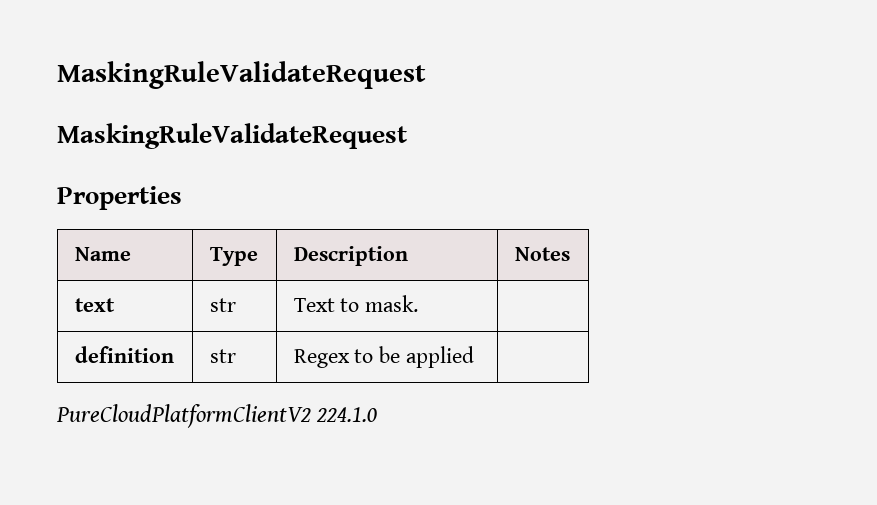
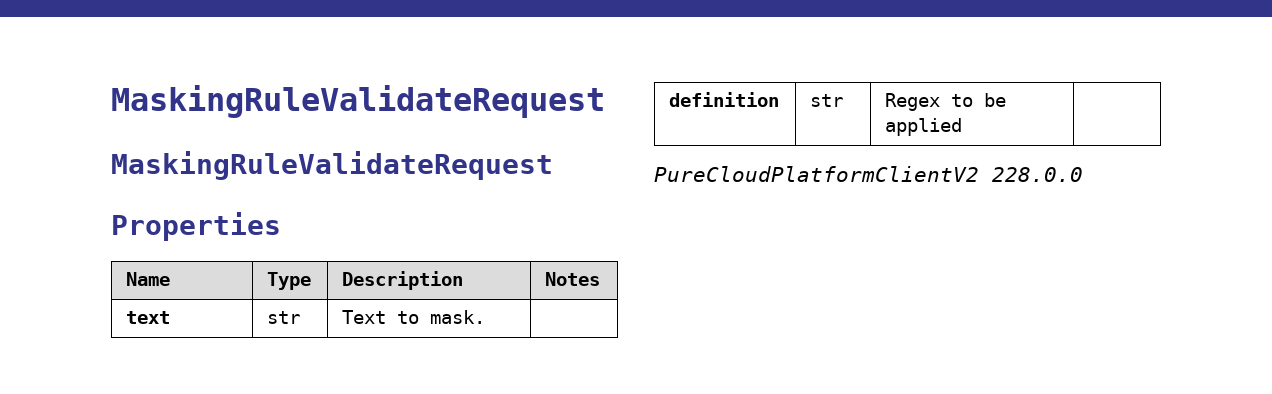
- PureCloudPlatformClientV2 224.1.0
+ PureCloudPlatformClientV2 228.0.0

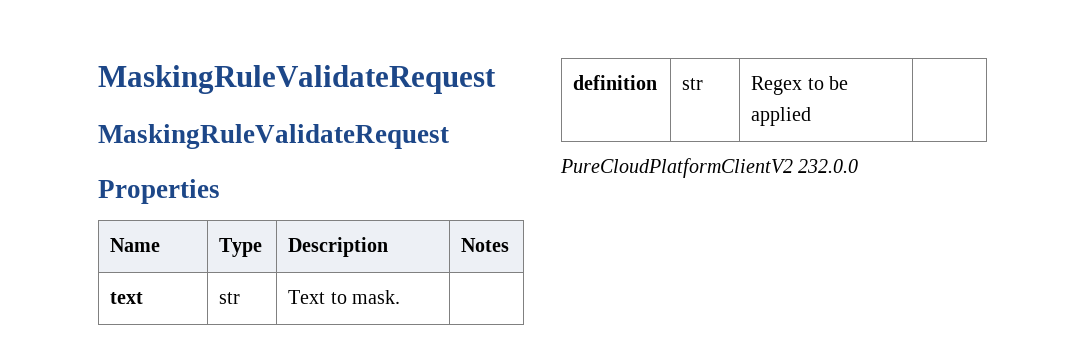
- PureCloudPlatformClientV2 228.0.0
+ PureCloudPlatformClientV2 232.0.0

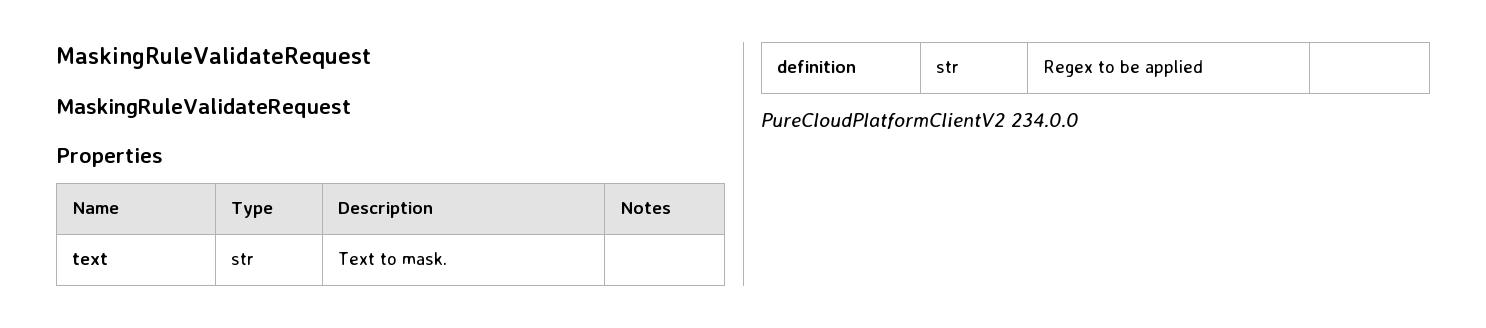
- PureCloudPlatformClientV2 232.0.0
+ PureCloudPlatformClientV2 234.0.0

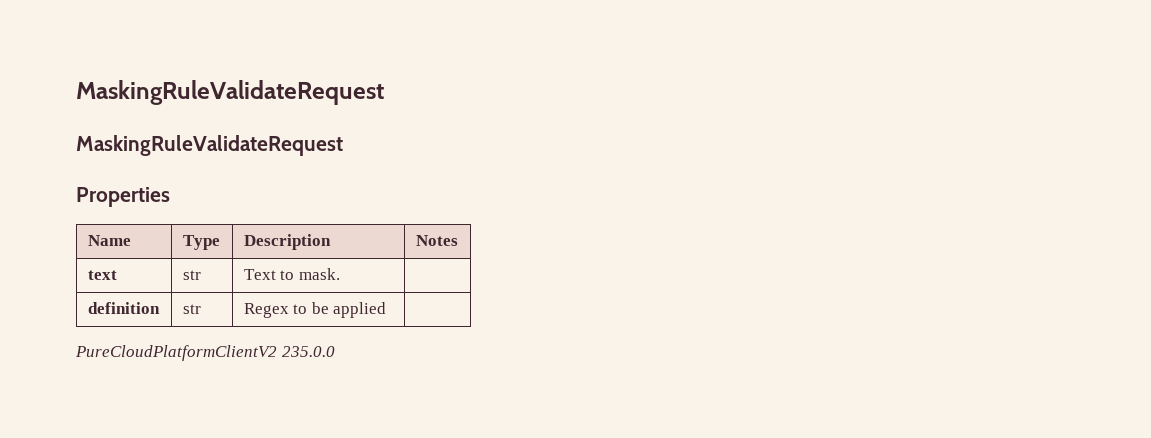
- PureCloudPlatformClientV2 234.0.0
+ PureCloudPlatformClientV2 235.0.0

